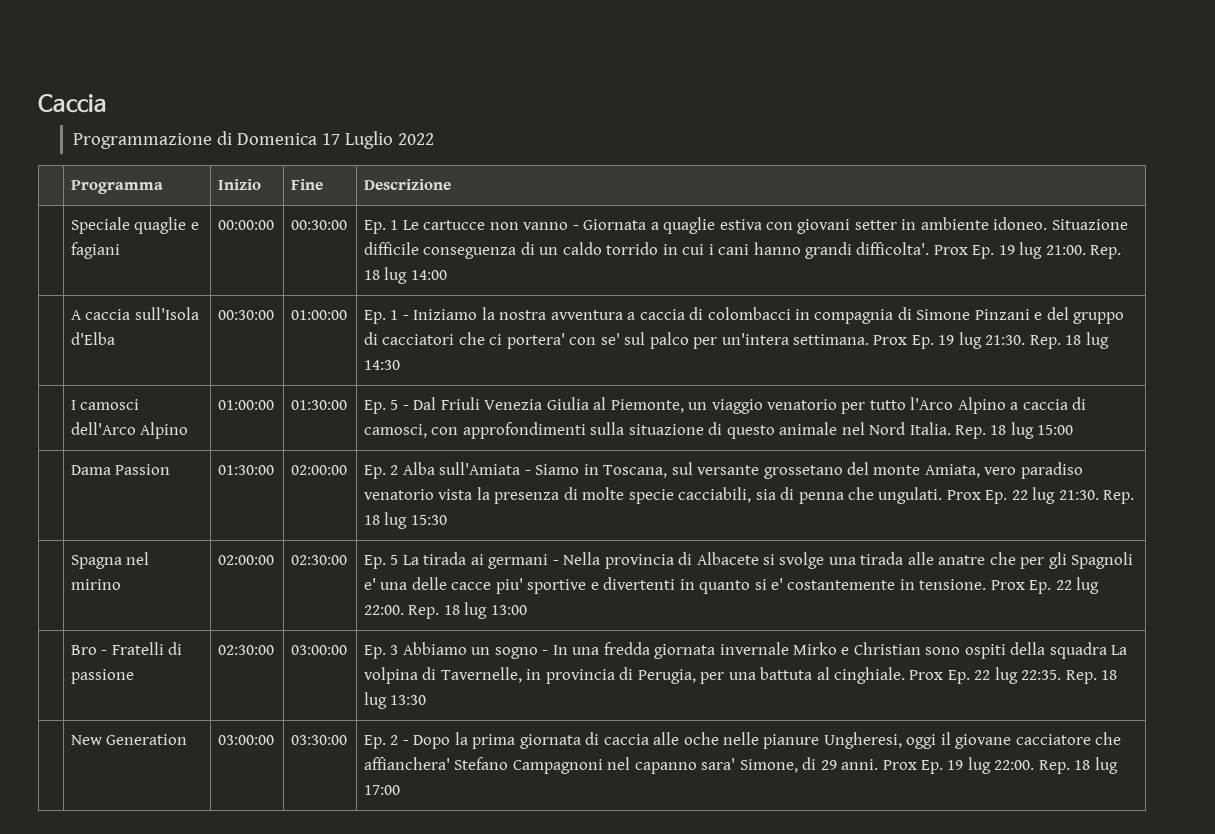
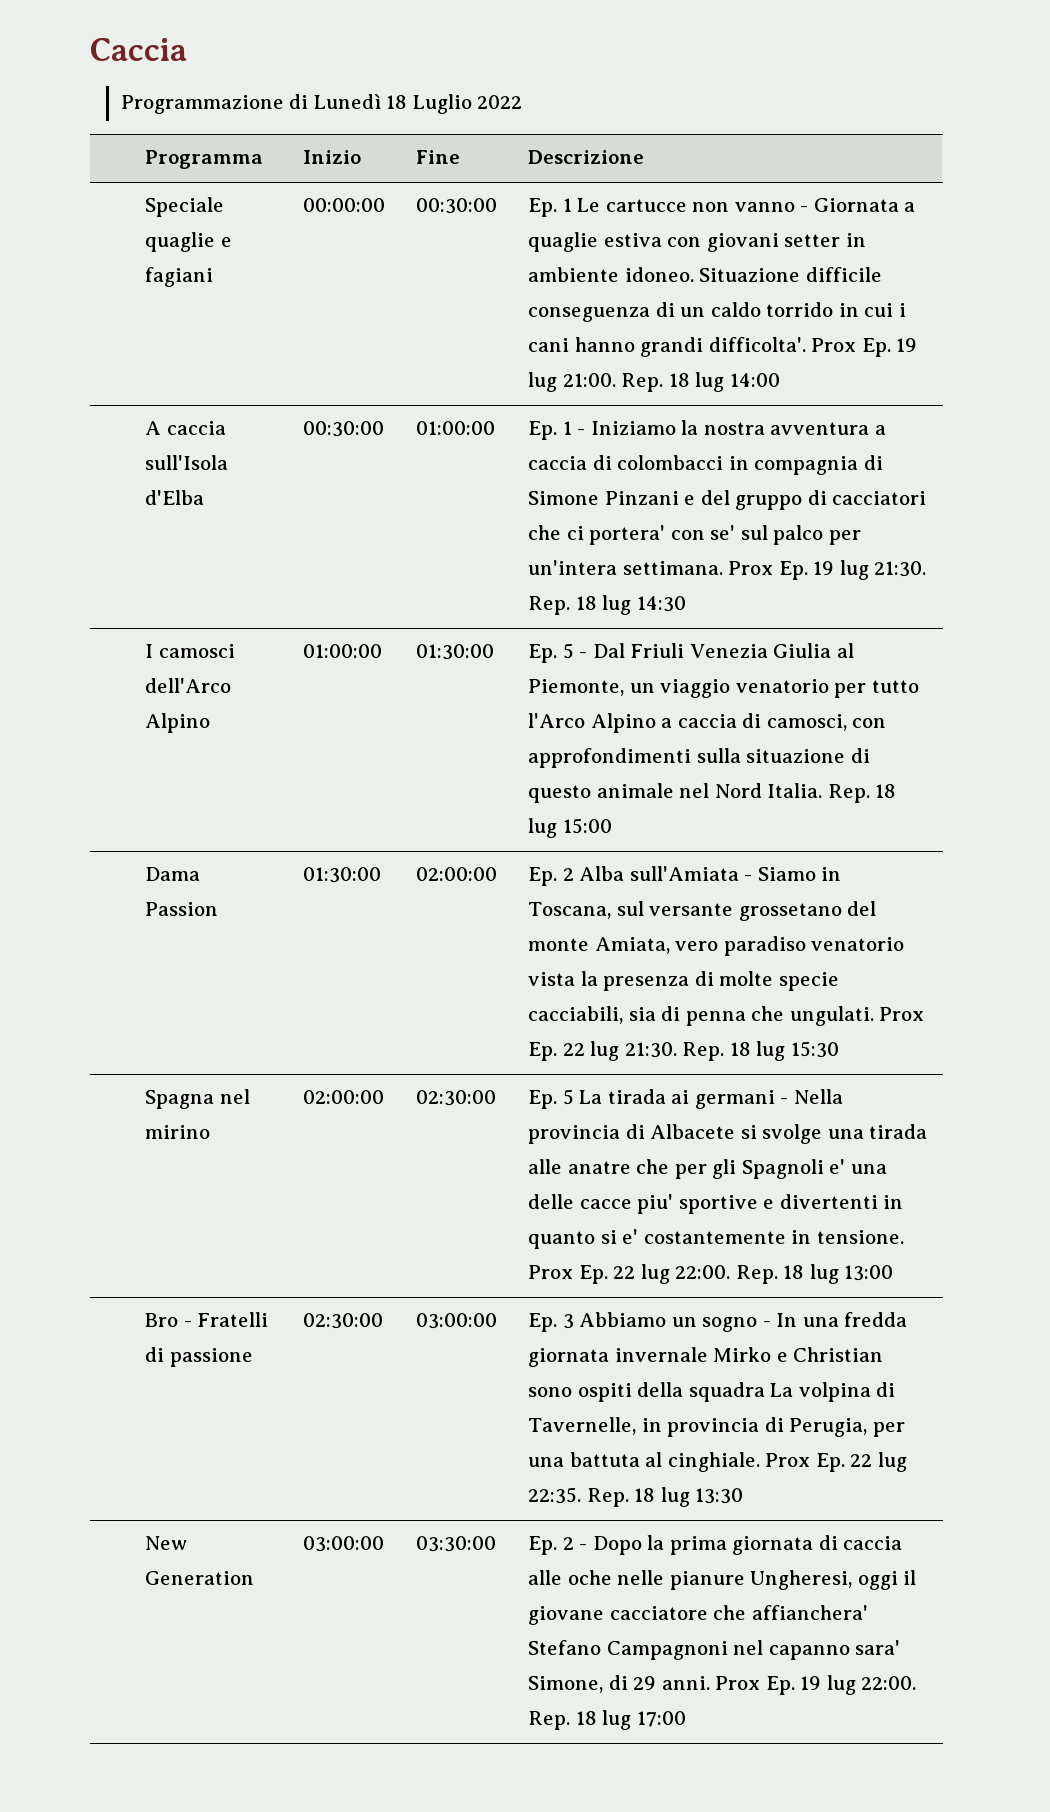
- Programmazione di Domenica 17 Luglio 2022
+ Programmazione di Lunedì 18 Luglio 2022

